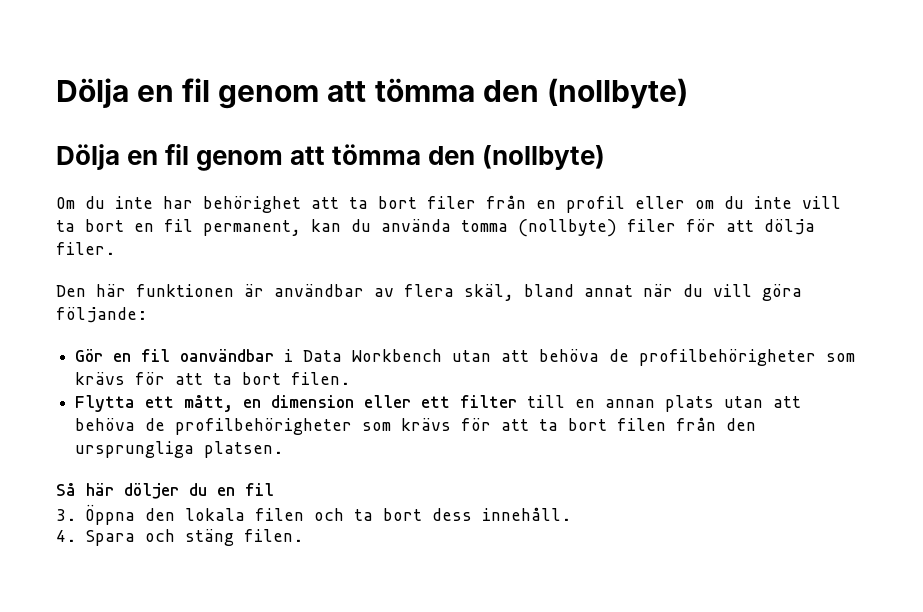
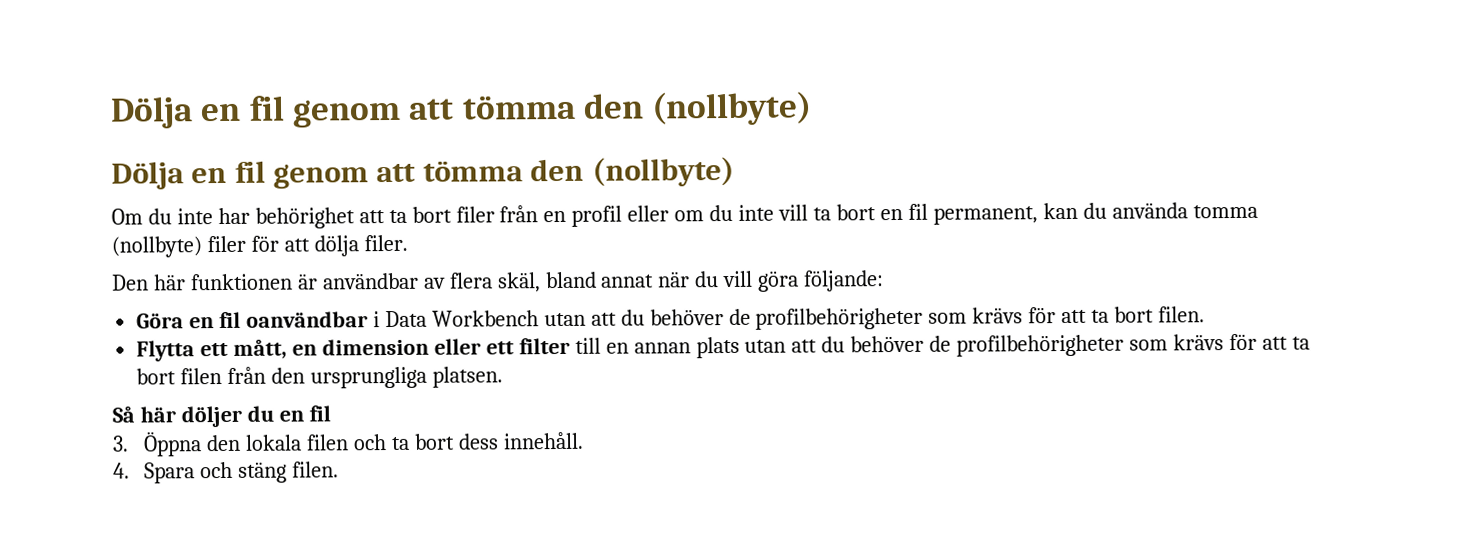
- Gör en fil oanvändbar i Data Workbench utan att behöva de profilbehörigheter som krävs för att ta bort filen.
+ Göra en fil oanvändbar i Data Workbench utan att du behöver de profilbehörigheter som krävs för att ta bort filen.
- Flytta ett mått, en dimension eller ett filter till en annan plats utan att behöva de profilbehörigheter som krävs för att ta bort filen från den ursprungliga platsen.
+ Flytta ett mått, en dimension eller ett filter till en annan plats utan att du behöver de profilbehörigheter som krävs för att ta bort filen från den ursprungliga platsen.

